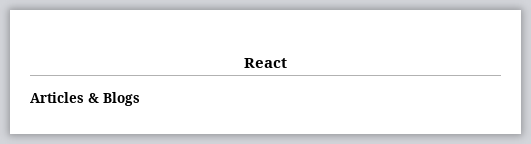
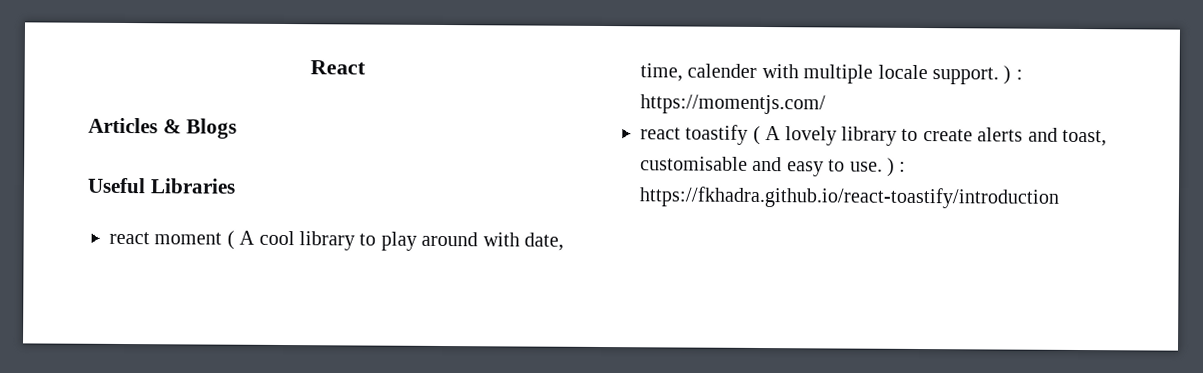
+ Useful Libraries
+ react moment ( A cool library to play around with date, time, calender with multiple locale support. ) : https://momentjs.com/
+ react toastify ( A lovely library to create alerts and toast, customisable and easy to use. ) : https://fkhadra.github.io/react-toastify/introduction

